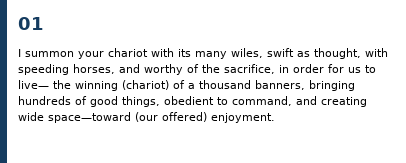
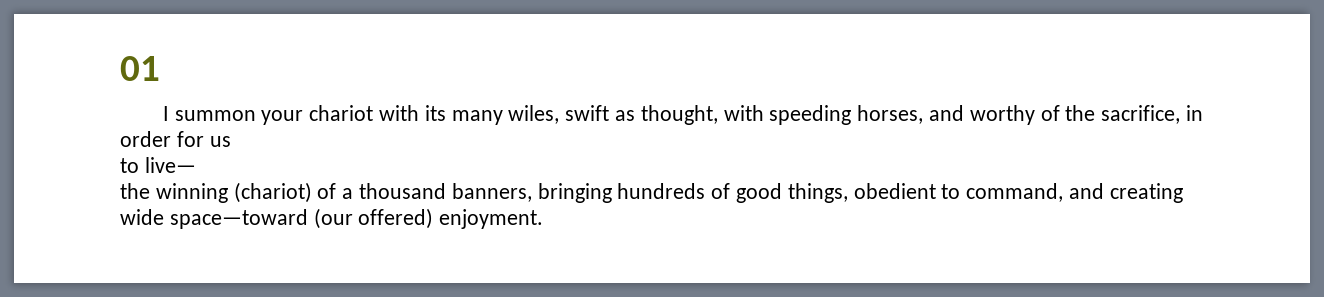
- I summon your chariot with its many wiles, swift as thought, with speeding horses, and worthy of the sacrifice, in order for us to live— the winning (chariot) of a thousand banners, bringing hundreds of good things, obedient to command, and creating wide space—toward (our offered) enjoyment.
+ I summon your chariot with its many wiles, swift as thought, with speeding horses, and worthy of the sacrifice, in order for us
+ to live—
+ the winning (chariot) of a thousand banners, bringing hundreds of good things, obedient to command, and creating wide space—toward (our offered) enjoyment.

